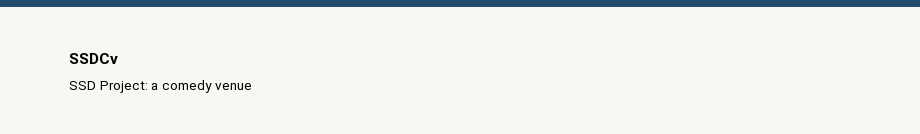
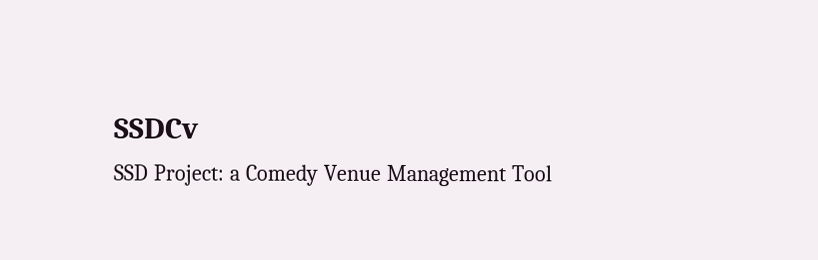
- SSD Project: a comedy venue
+ SSD Project: a Comedy Venue Management Tool

